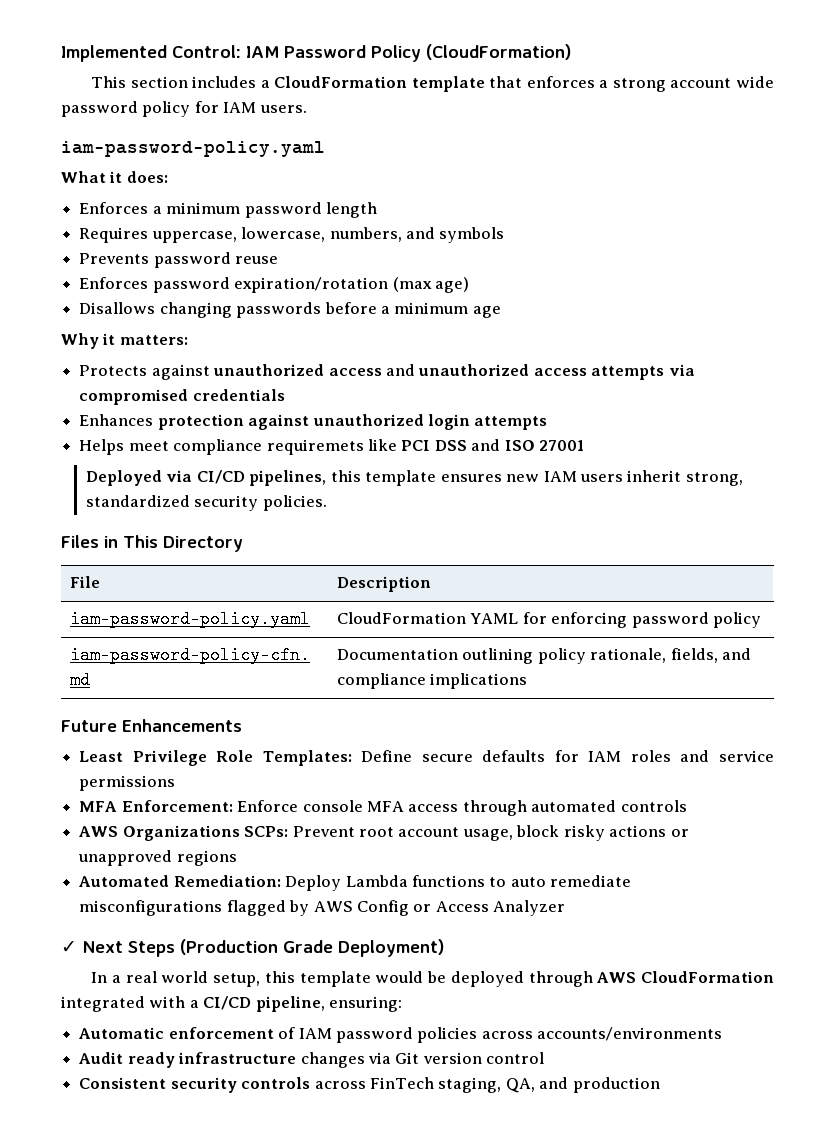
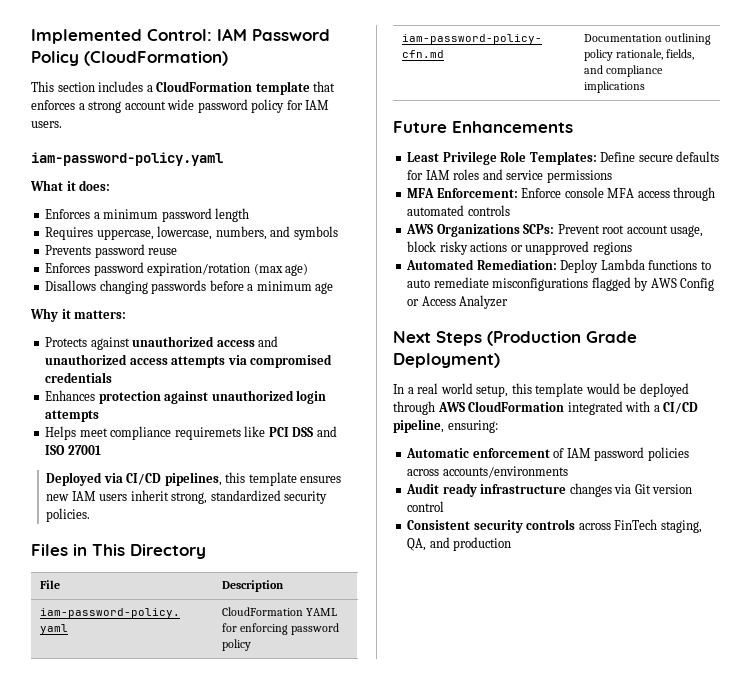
- ✓ Next Steps (Production Grade Deployment)
+ Next Steps (Production Grade Deployment)

